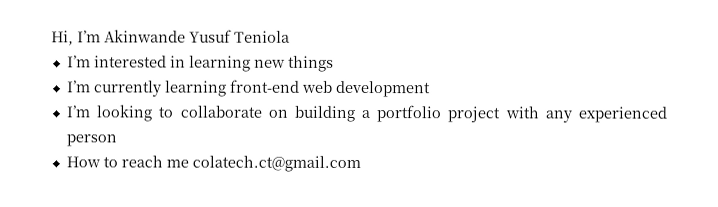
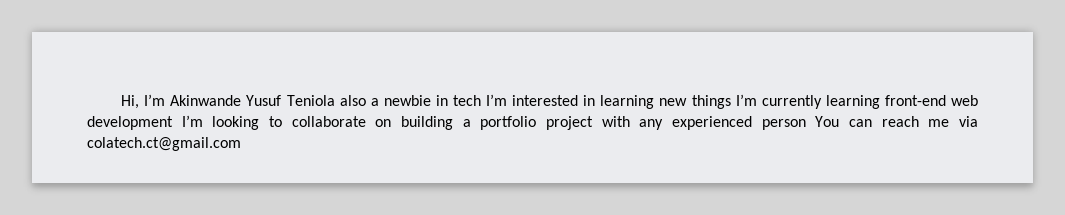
- Hi, I’m Akinwande Yusuf Teniola
- I’m interested in learning new things
- I’m currently learning front-end web development
- I’m looking to collaborate on building a portfolio project with any experienced person
- How to reach me colatech.ct@gmail.com
+ Hi, I’m Akinwande Yusuf Teniola also a newbie in tech I’m interested in learning new things I’m currently learning front-end web development I’m looking to collaborate on building a portfolio project with any experienced person You can reach me via colatech.ct@gmail.com

